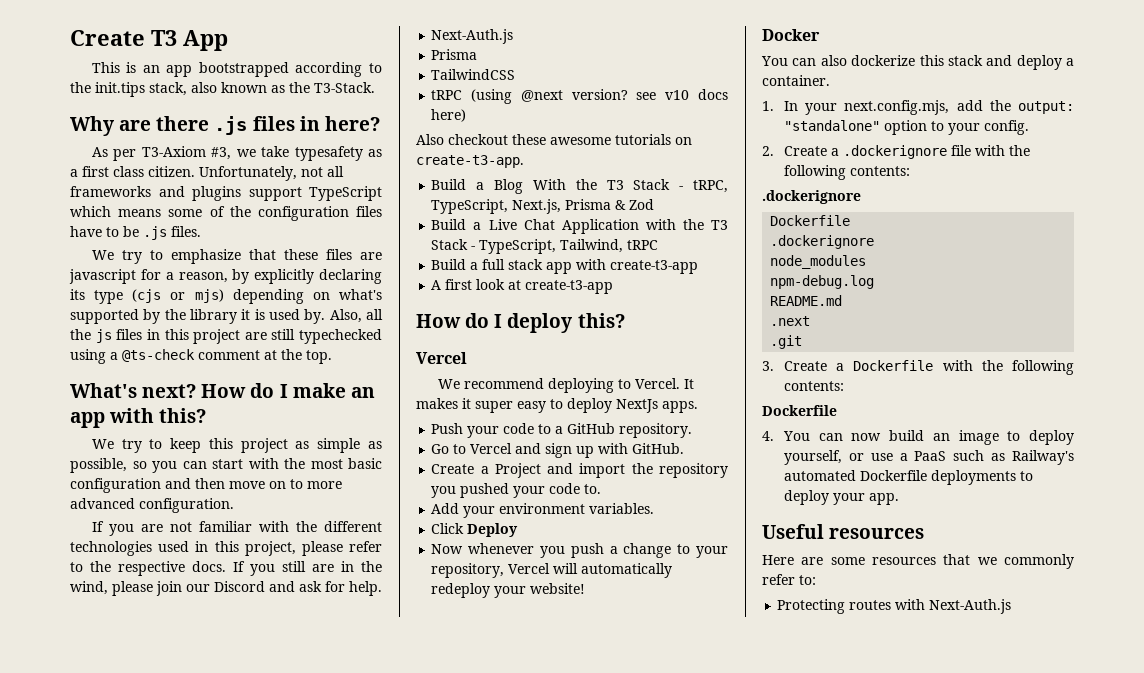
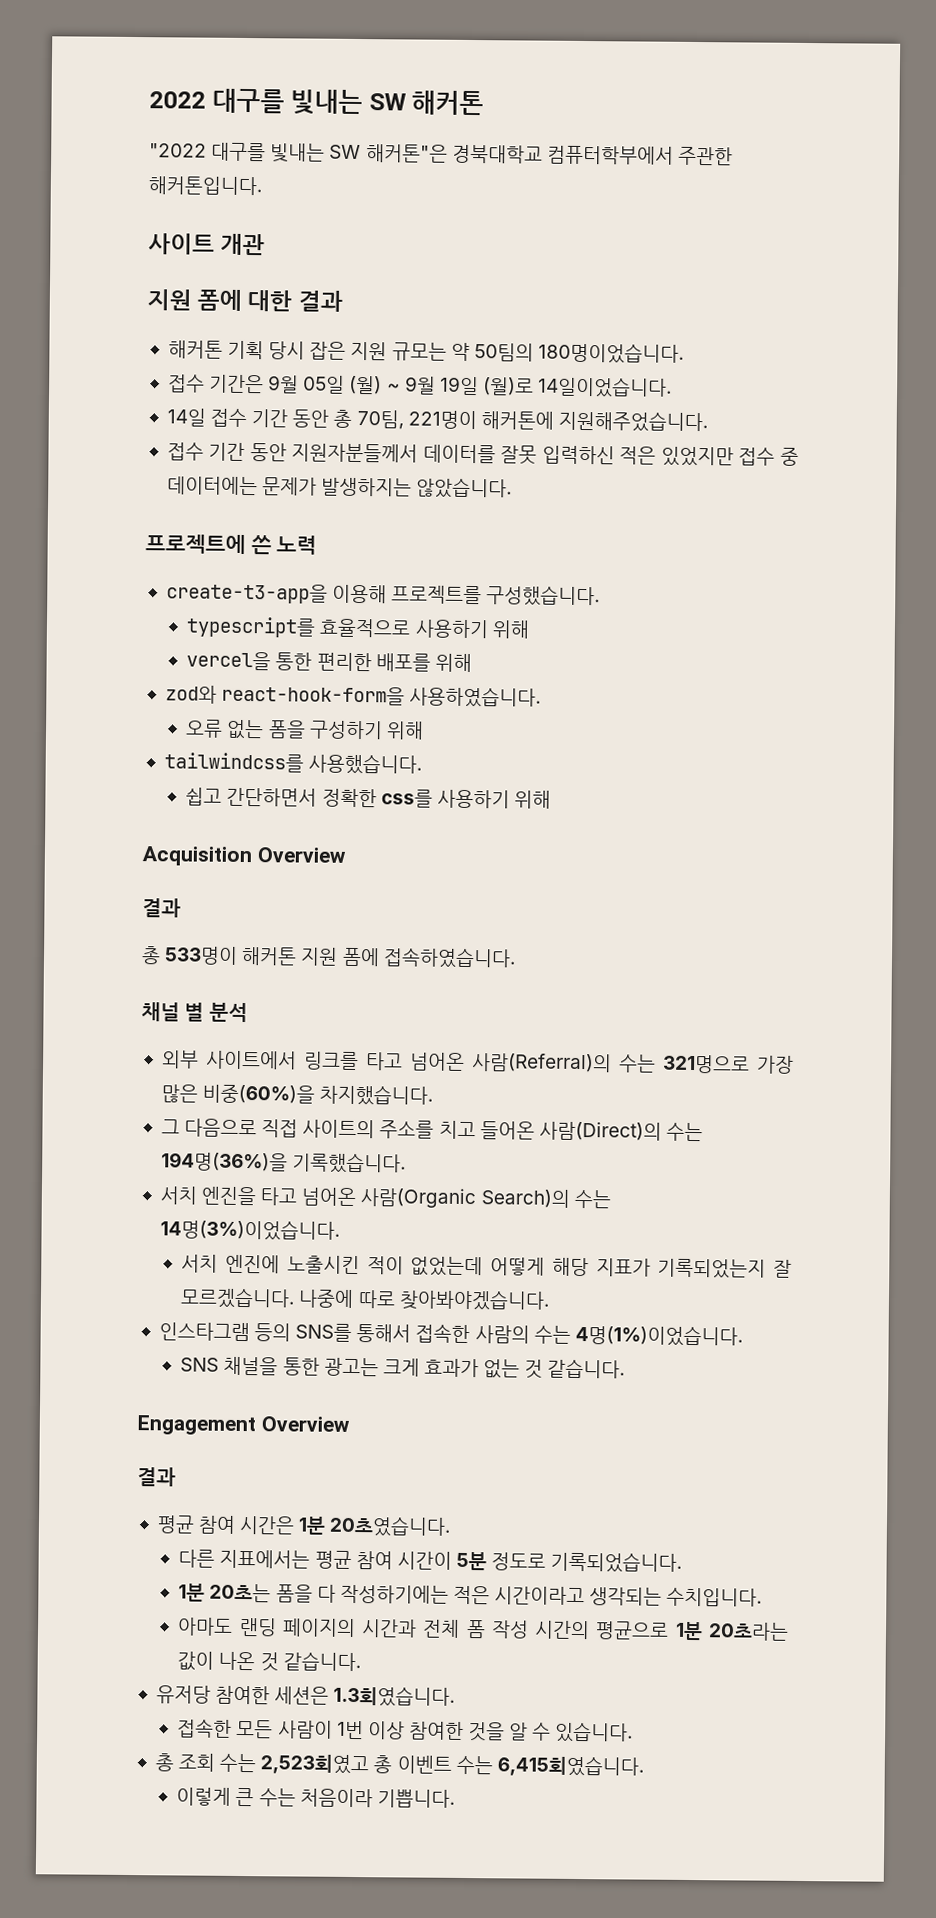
- Create T3 App
- This is an app bootstrapped according to the init.tips stack, also known as the T3-Stack.
- Why are there .js files in here?
- As per T3-Axiom #3, we take typesafety as a first class citizen. Unfortunately, not all frameworks and plugins support TypeScript which means some of the configuration files have to be .js files.
- We try to emphasize that these files are javascript for a reason, by explicitly declaring its type (cjs or mjs) depending on what's supported by the library it is used by. Also, all the js files in this project are still typechecked using a @ts-check comment at the top.
- What's next? How do I make an app with this?
- We try to keep this project as simple as possible, so you can start with the most basic configuration and then move on to more advanced configuration.
- If you are not familiar with the different technologies used in this project, please refer to the respective docs. If you still are in the wind, please join our Discord and ask for help.
- Next-Auth.js
- Prisma
- TailwindCSS
- tRPC (using @next version? see v10 docs here)
- Also checkout these awesome tutorials on create-t3-app.
- Build a Blog With the T3 Stack - tRPC, TypeScript, Next.js, Prisma & Zod
- Build a Live Chat Application with the T3 Stack - TypeScript, Tailwind, tRPC
- Build a full stack app with create-t3-app
- A first look at create-t3-app
- How do I deploy this?
- Vercel
- We recommend deploying to Vercel. It makes it super easy to deploy NextJs apps.
- Push your code to a GitHub repository.
- Go to Vercel and sign up with GitHub.
- Create a Project and import the repository you pushed your code to.
- Add your environment variables.
- Click Deploy
- Now whenever you push a change to your repository, Vercel will automatically redeploy your website!
- Docker
- You can also dockerize this stack and deploy a container.
- 1. In your next.config.mjs, add the output: "standalone" option to your config.
- 2. Create a .dockerignore file with the following contents:
- .dockerignore
- Dockerfile
- .dockerignore
- node_modules
- npm-debug.log
- README.md
- .next
- .git
- 3. Create a Dockerfile with the following contents:
- Dockerfile
- 4. You can now build an image to deploy yourself, or use a PaaS such as Railway's automated Dockerfile deployments to deploy your app.
- Useful resources
- Here are some resources that we commonly refer to:
- Protecting routes with Next-Auth.js
+ 2022 대구를 빛내는 SW 해커톤
+ "2022 대구를 빛내는 SW 해커톤"은 경북대학교 컴퓨터학부에서 주관한 해커톤입니다.
+ 사이트 개관
+ 지원 폼에 대한 결과
+ 해커톤 기획 당시 잡은 지원 규모는 약 50팀의 180명이었습니다.
+ 접수 기간은 9월 05일 (월) ~ 9월 19일 (월)로 14일이었습니다.
+ 14일 접수 기간 동안 총 70팀, 221명이 해커톤에 지원해주었습니다.
+ 접수 기간 동안 지원자분들께서 데이터를 잘못 입력하신 적은 있었지만 접수 중 데이터에는 문제가 발생하지는 않았습니다.
+ 프로젝트에 쓴 노력
+ create-t3-app을 이용해 프로젝트를 구성했습니다.
+ typescript를 효율적으로 사용하기 위해
+ vercel을 통한 편리한 배포를 위해
+ zod와 react-hook-form을 사용하였습니다.
+ 오류 없는 폼을 구성하기 위해
+ tailwindcss를 사용했습니다.
+ 쉽고 간단하면서 정확한 css를 사용하기 위해
+ Acquisition Overview
+ 결과
+ 총 533명이 해커톤 지원 폼에 접속하였습니다.
+ 채널 별 분석
+ 외부 사이트에서 링크를 타고 넘어온 사람(Referral)의 수는 321명으로 가장 많은 비중(60%)을 차지했습니다.
+ 그 다음으로 직접 사이트의 주소를 치고 들어온 사람(Direct)의 수는 194명(36%)을 기록했습니다.
+ 서치 엔진을 타고 넘어온 사람(Organic Search)의 수는 14명(3%)이었습니다.
+ 서치 엔진에 노출시킨 적이 없었는데 어떻게 해당 지표가 기록되었는지 잘 모르겠습니다. 나중에 따로 찾아봐야겠습니다.
+ 인스타그램 등의 SNS를 통해서 접속한 사람의 수는 4명(1%)이었습니다.
+ SNS 채널을 통한 광고는 크게 효과가 없는 것 같습니다.
+ Engagement Overview
+ 결과
+ 평균 참여 시간은 1분 20초였습니다.
+ 다른 지표에서는 평균 참여 시간이 5분 정도로 기록되었습니다.
+ 1분 20초는 폼을 다 작성하기에는 적은 시간이라고 생각되는 수치입니다.
+ 아마도 랜딩 페이지의 시간과 전체 폼 작성 시간의 평균으로 1분 20초라는 값이 나온 것 같습니다.
+ 유저당 참여한 세션은 1.3회였습니다.
+ 접속한 모든 사람이 1번 이상 참여한 것을 알 수 있습니다.
+ 총 조회 수는 2,523회였고 총 이벤트 수는 6,415회였습니다.
+ 이렇게 큰 수는 처음이라 기쁩니다.

